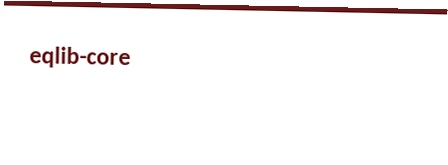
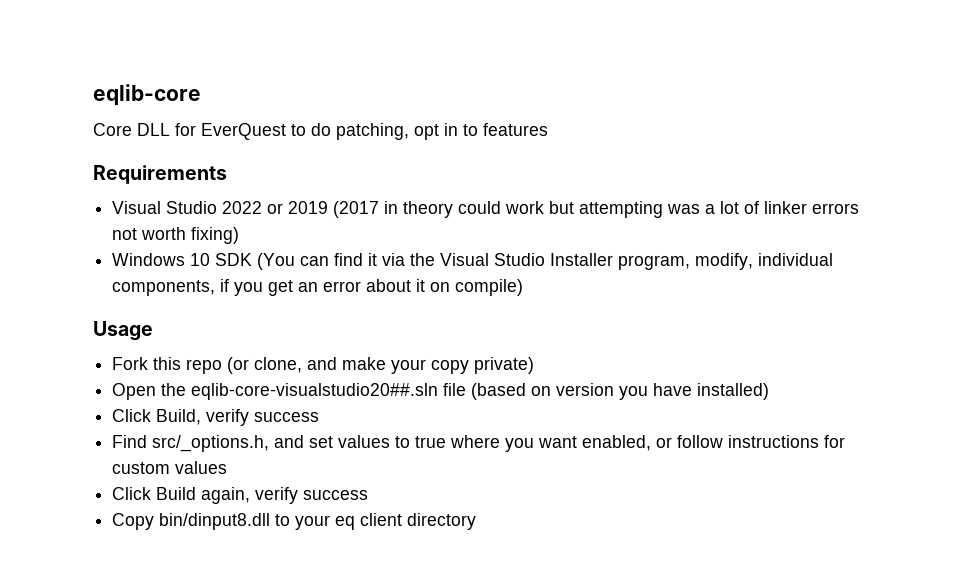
+ Core DLL for EverQuest to do patching, opt in to features
+ Requirements
+ Visual Studio 2022 or 2019 (2017 in theory could work but attempting was a lot of linker errors not worth fixing)
+ Windows 10 SDK (You can find it via the Visual Studio Installer program, modify, individual components, if you get an error about it on compile)
+ Usage
+ Fork this repo (or clone, and make your copy private)
+ Open the eqlib-core-visualstudio20##.sln file (based on version you have installed)
+ Click Build, verify success
+ Find src/_options.h, and set values to true where you want enabled, or follow instructions for custom values
+ Click Build again, verify success
+ Copy bin/dinput8.dll to your eq client directory

